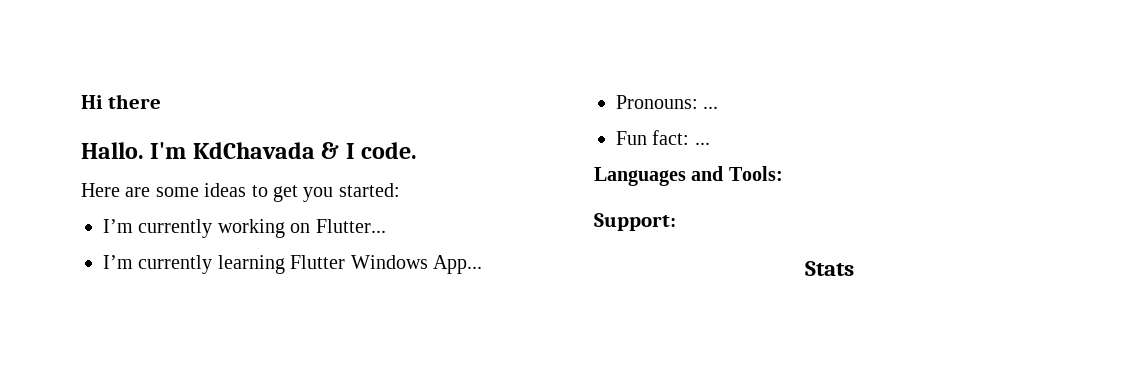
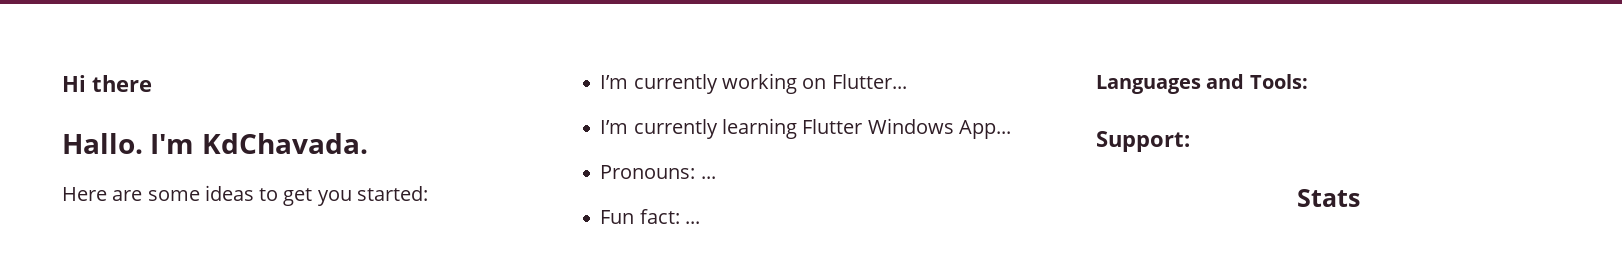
- I'm KdChavada & I code.
+ I'm KdChavada.

